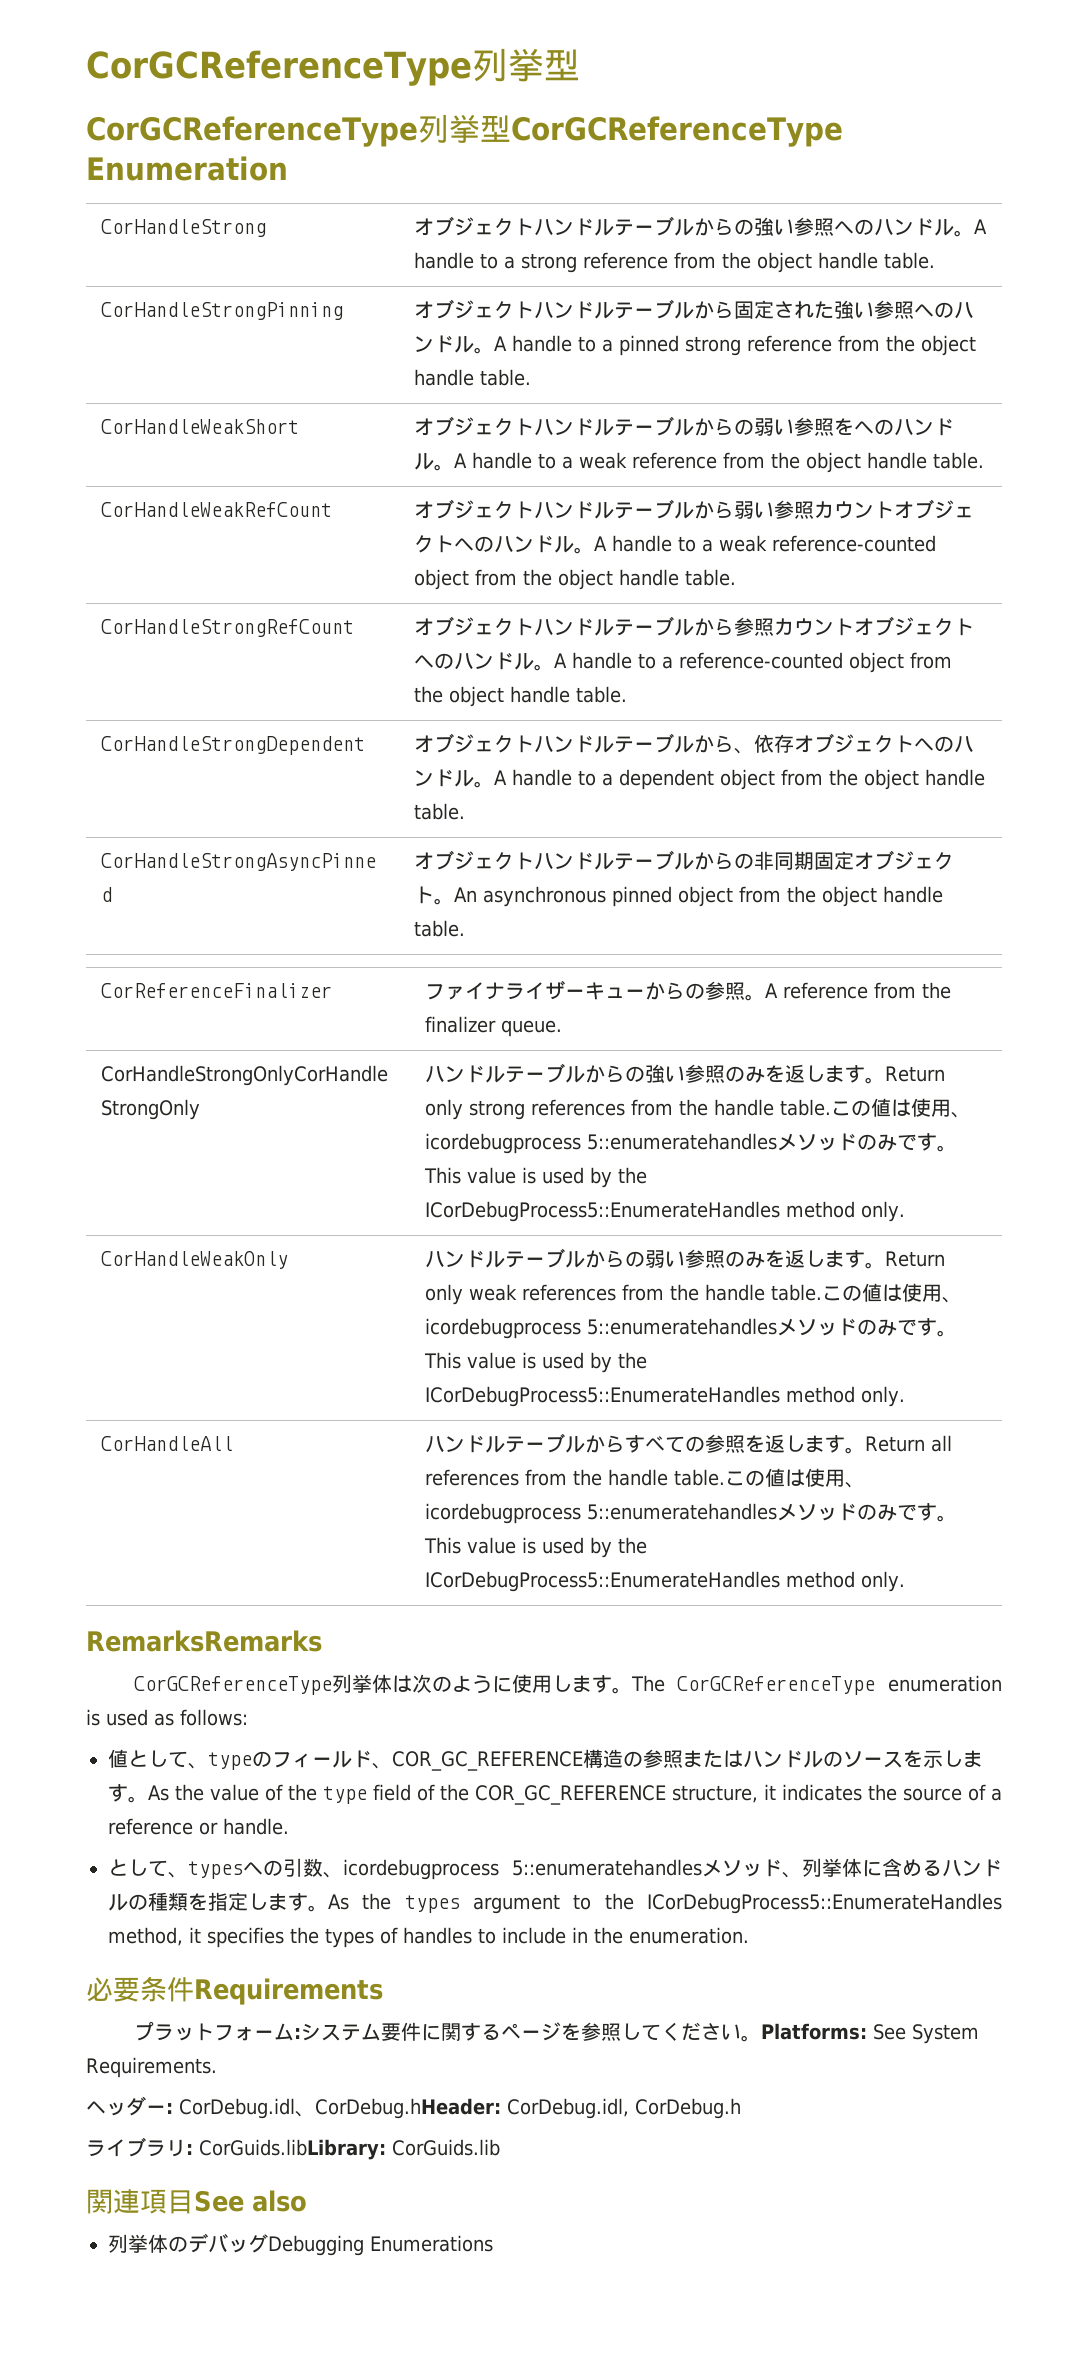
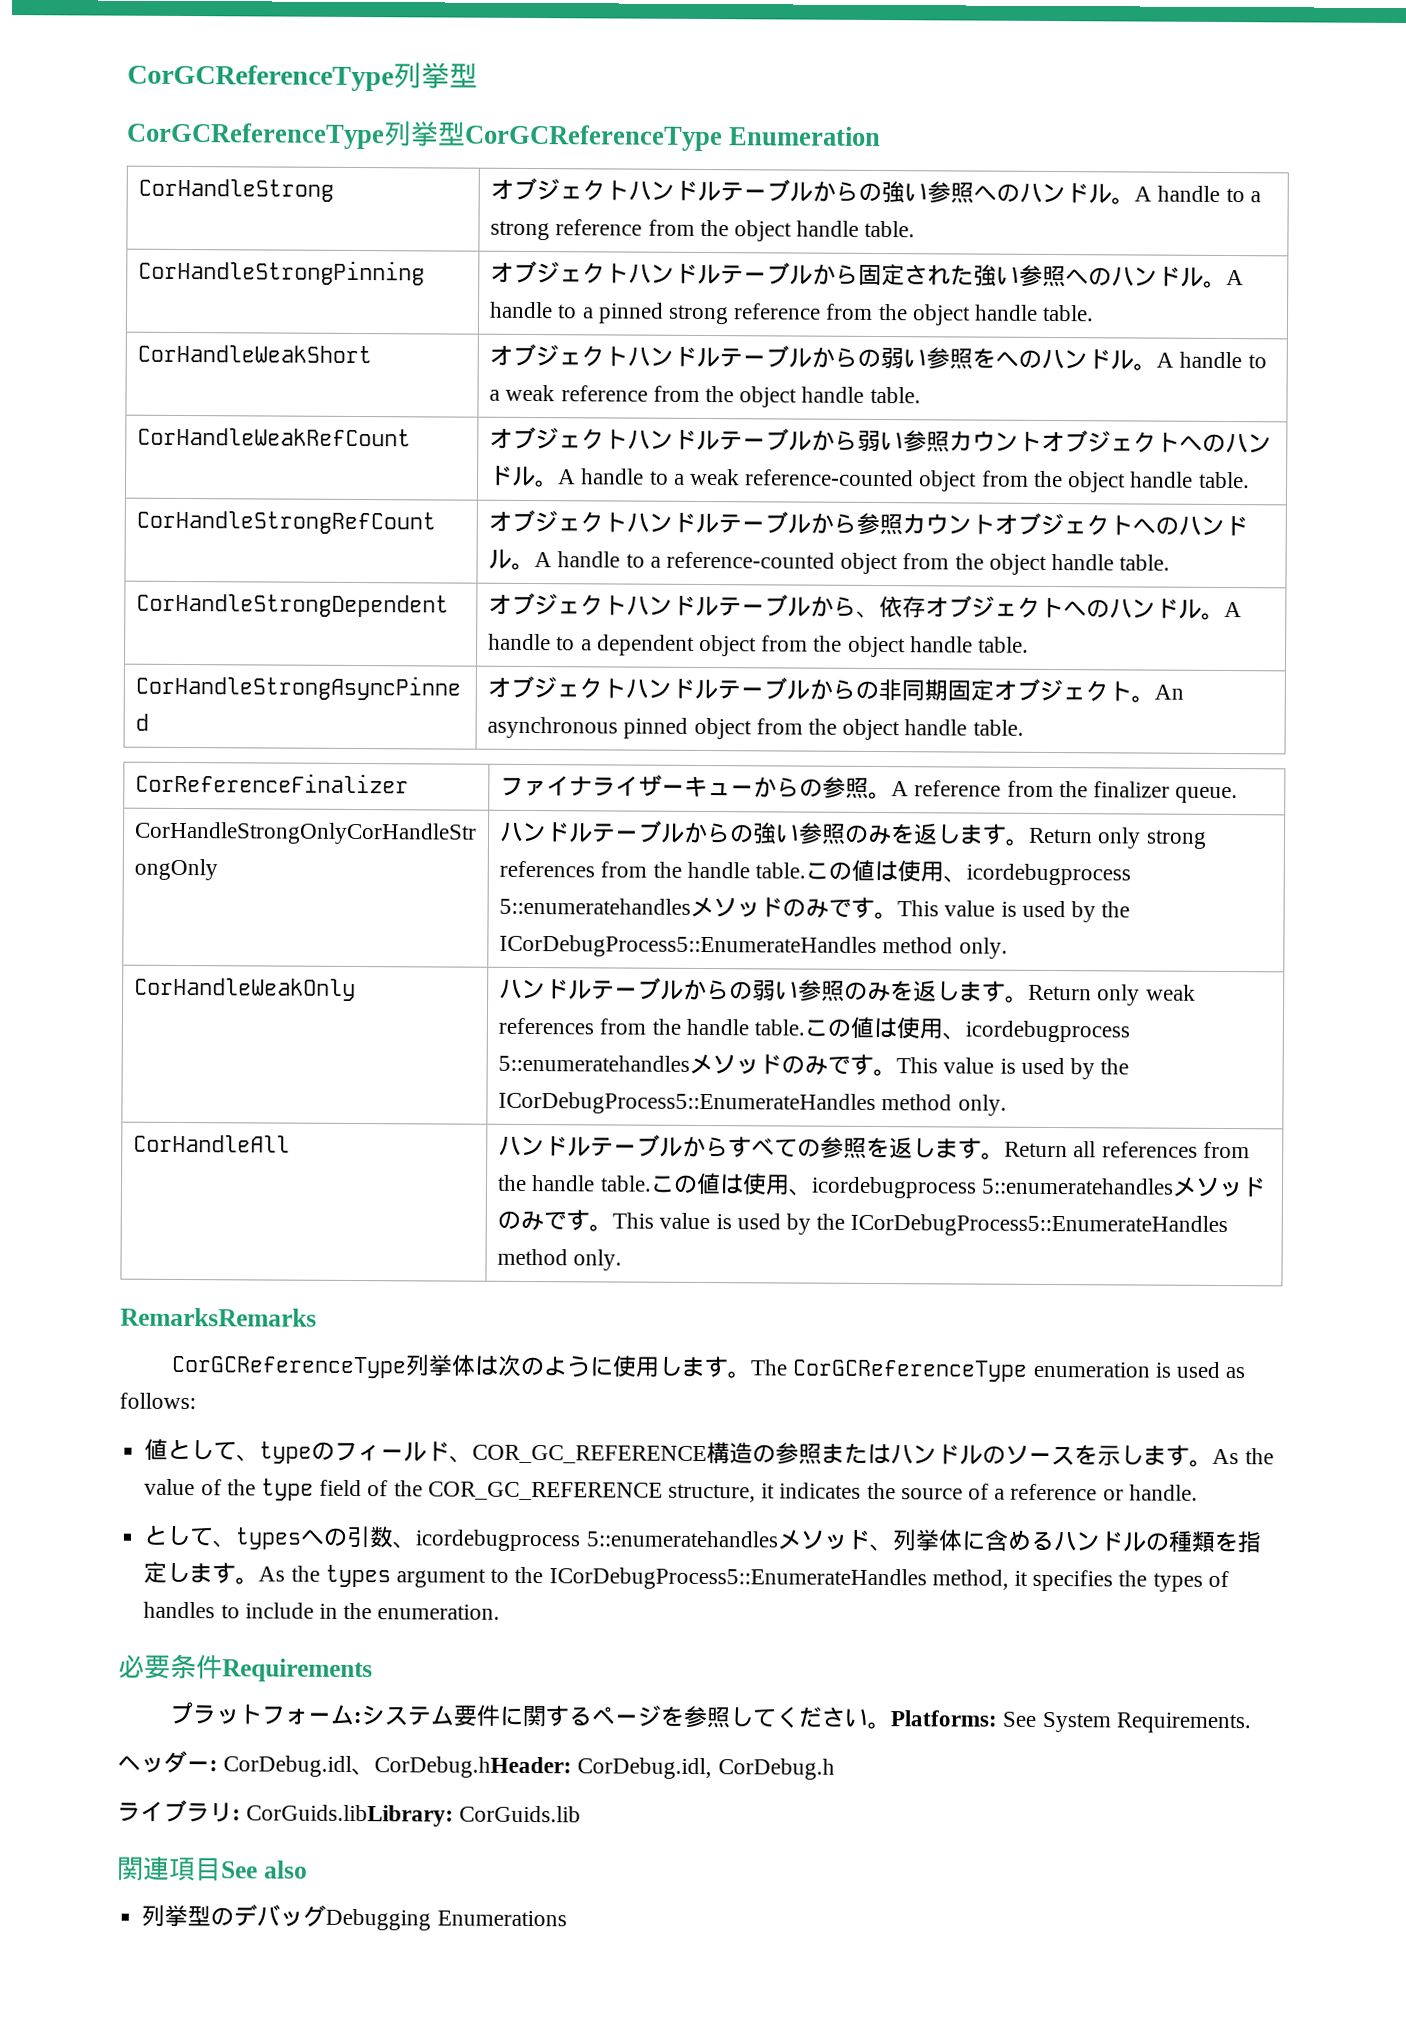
- 列挙体のデバッグDebugging Enumerations
+ 列挙型のデバッグDebugging Enumerations

